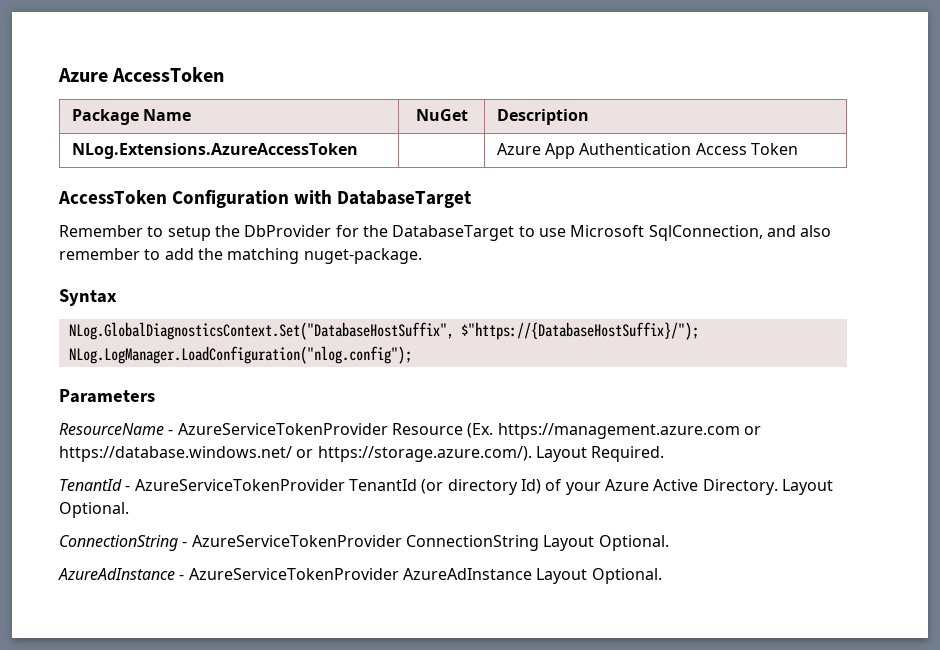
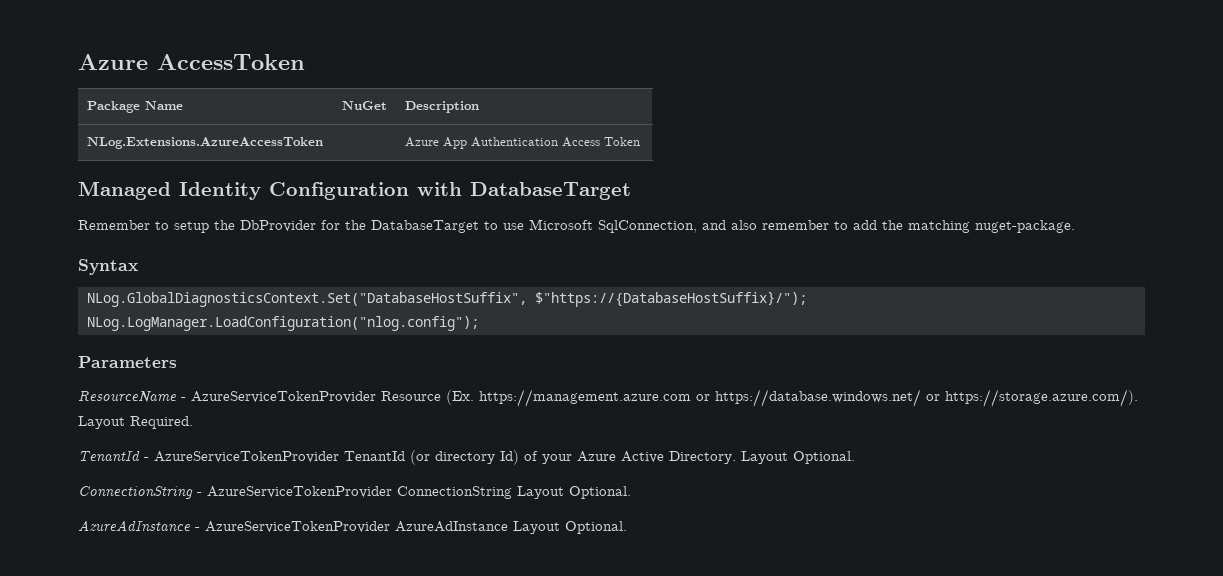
- AccessToken Configuration with DatabaseTarget
+ Managed Identity Configuration with DatabaseTarget

